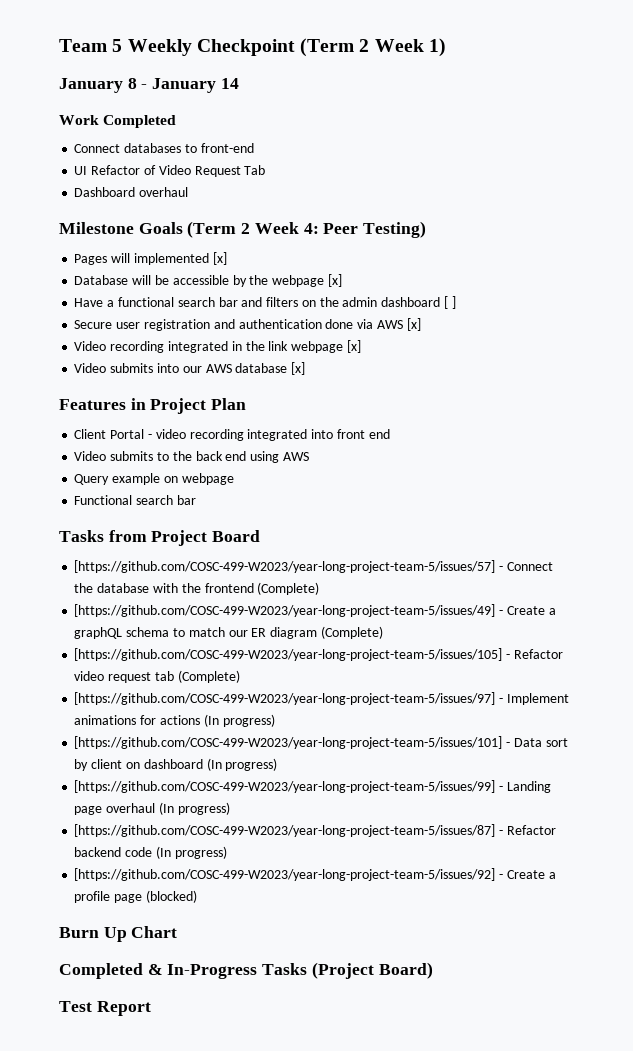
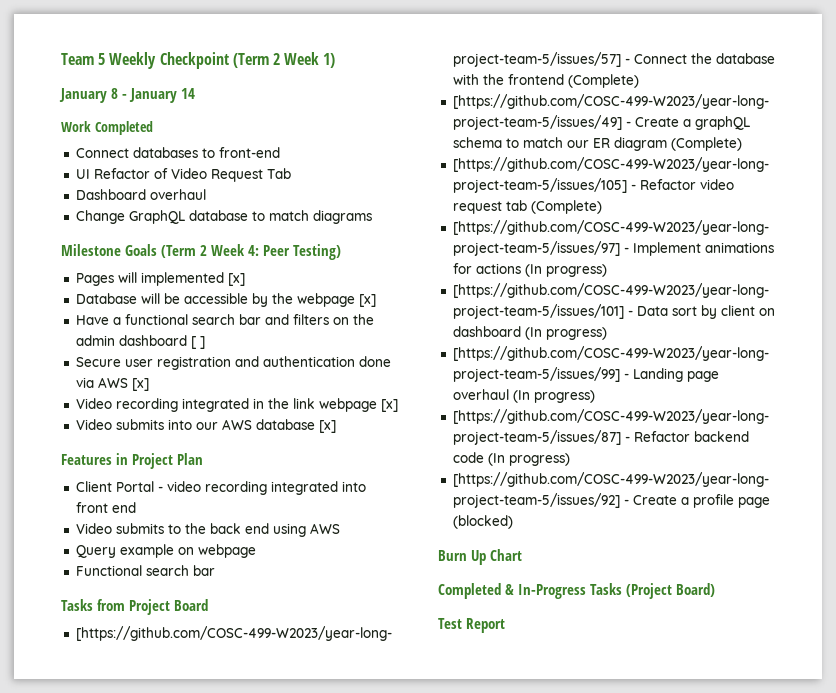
+ Change GraphQL database to match diagrams

